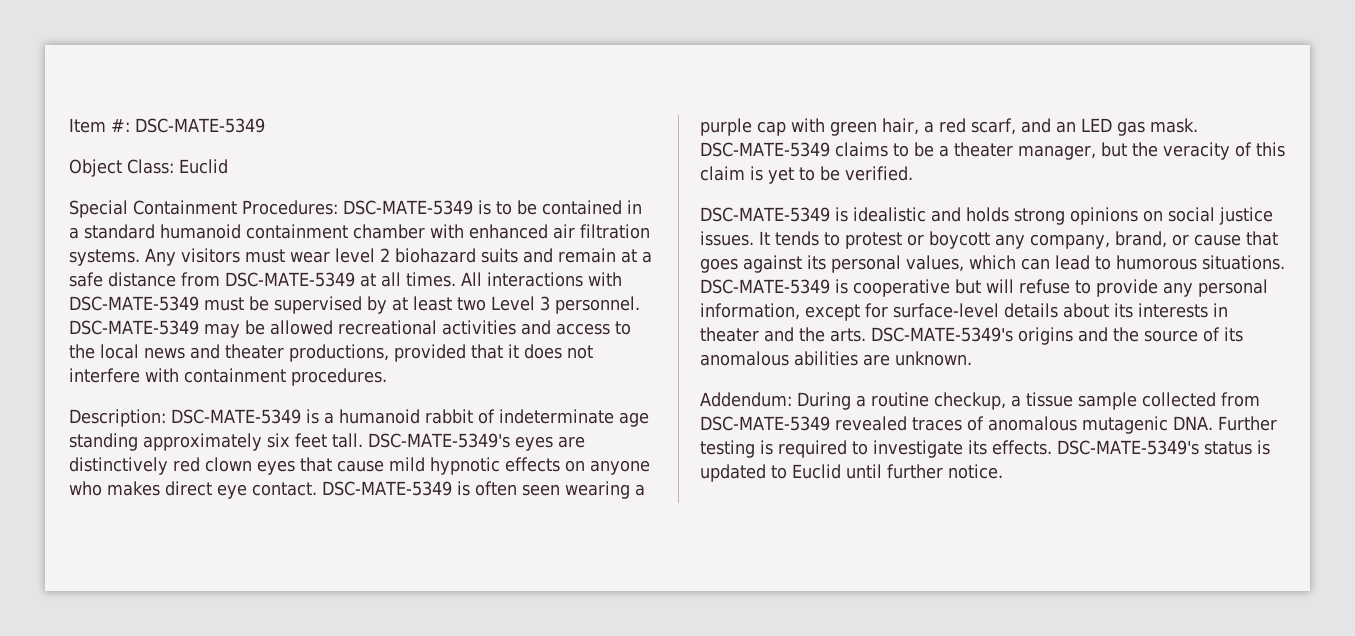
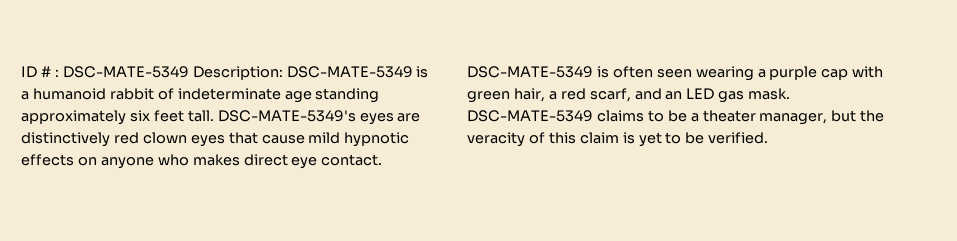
- Item #: DSC-MATE-5349
- Object Class: Euclid
- Special Containment Procedures: DSC-MATE-5349 is to be contained in a standard humanoid containment chamber with enhanced air filtration systems. Any visitors must wear level 2 biohazard suits and remain at a safe distance from DSC-MATE-5349 at all times. All interactions with DSC-MATE-5349 must be supervised by at least two Level 3 personnel. DSC-MATE-5349 may be allowed recreational activities and access to the local news and theater productions, provided that it does not interfere with containment procedures.
- Description: DSC-MATE-5349 is a humanoid rabbit of indeterminate age standing approximately six feet tall.
+ ID # : DSC-MATE-5349 Description: DSC-MATE-5349 is a humanoid rabbit of indeterminate age standing approximately six feet tall.
- DSC-MATE-5349 is idealistic and holds strong opinions on social justice issues. It tends to protest or boycott any company, brand, or cause that goes against its personal values, which can lead to humorous situations. DSC-MATE-5349 is cooperative but will refuse to provide any personal information, except for surface-level details about its interests in theater and the arts. DSC-MATE-5349's origins and the source of its anomalous abilities are unknown.
- Addendum: During a routine checkup, a tissue sample collected from DSC-MATE-5349 revealed traces of anomalous mutagenic DNA. Further testing is required to investigate its effects. DSC-MATE-5349's status is updated to Euclid until further notice.

